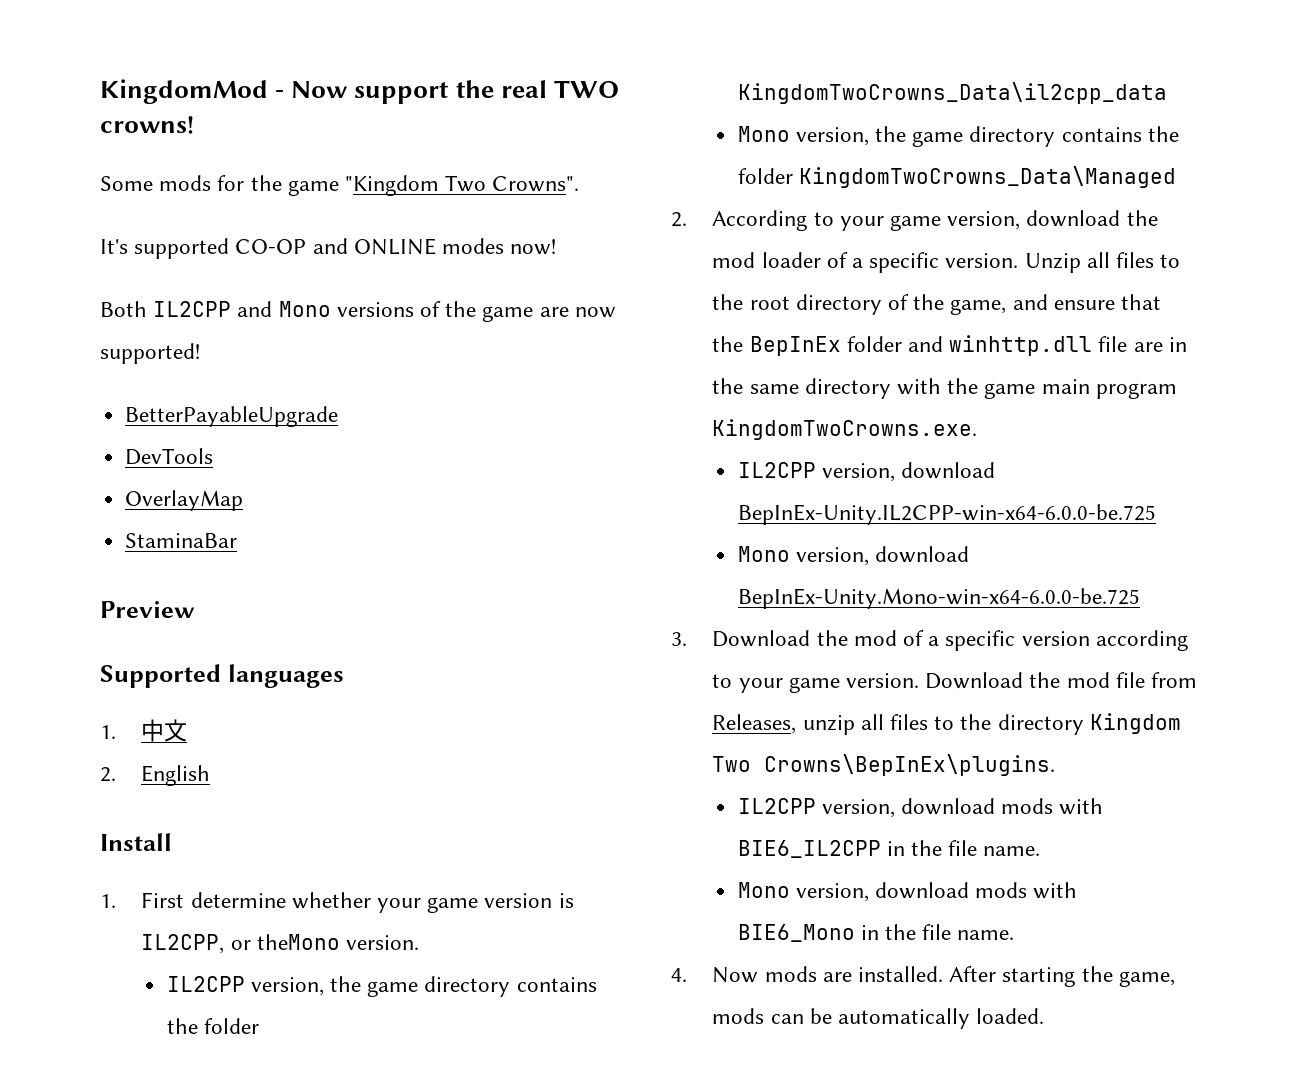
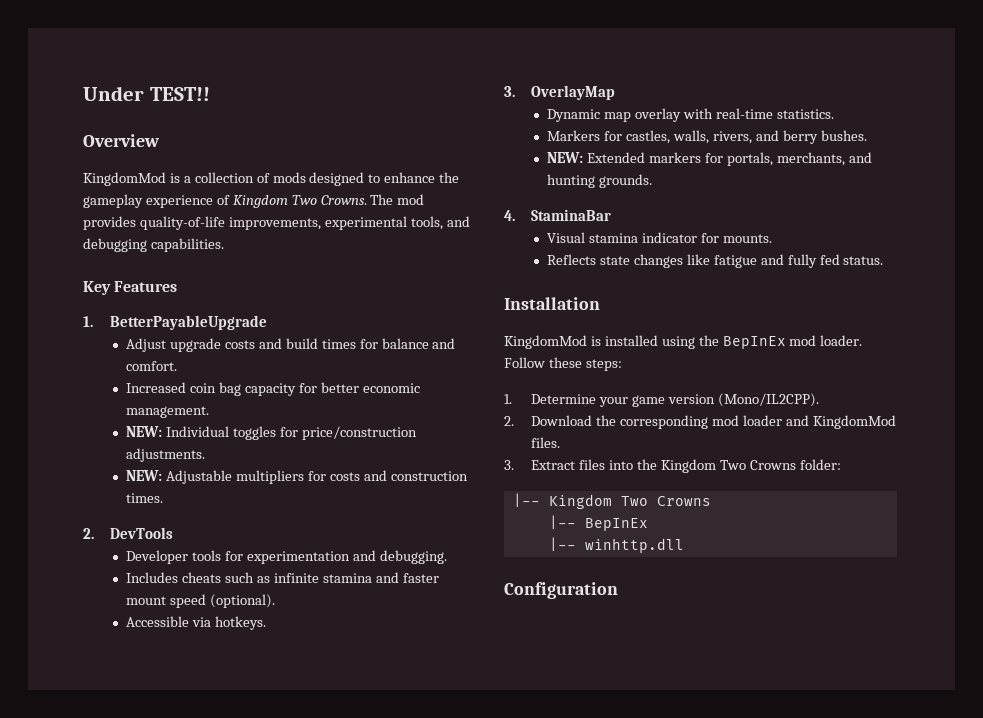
- KingdomMod - Now support the real TWO crowns!
- Some mods for the game "Kingdom Two Crowns".
- It's supported CO-OP and ONLINE modes now!
- Both IL2CPP and Mono versions of the game are now supported!
- BetterPayableUpgrade
- DevTools
- OverlayMap
- StaminaBar
- Preview
- Supported languages
- 1.中文
- 2. English
- Install
- 1. First determine whether your game version is IL2CPP, or theMono version.
- IL2CPP version, the game directory contains the folder KingdomTwoCrowns_Data\il2cpp_data
- Mono version, the game directory contains the folder KingdomTwoCrowns_Data\Managed
- 2. According to your game version, download the mod loader of a specific version. Unzip all files to the root directory of the game, and ensure that the BepInEx folder and winhttp.dll file are in the same directory with the game main program KingdomTwoCrowns.exe.
- IL2CPP version, download BepInEx-Unity.IL2CPP-win-x64-6.0.0-be.725
- Mono version, download BepInEx-Unity.Mono-win-x64-6.0.0-be.725
- 3. Download the mod of a specific version according to your game version. Download the mod file from Releases, unzip all files to the directory Kingdom Two Crowns\BepInEx\plugins.
- IL2CPP version, download mods with BIE6_IL2CPP in the file name.
- Mono version, download mods with BIE6_Mono in the file name.
- 4. Now mods are installed. After starting the game, mods can be automatically loaded.
+ Under TEST!!
+ Overview
+ KingdomMod is a collection of mods designed to enhance the gameplay experience of Kingdom Two Crowns. The mod provides quality-of-life improvements, experimental tools, and debugging capabilities.
+ Key Features
+ 1. BetterPayableUpgrade
+ Adjust upgrade costs and build times for balance and comfort.
+ Increased coin bag capacity for better economic management.
+ NEW: Individual toggles for price/construction adjustments.
+ NEW: Adjustable multipliers for costs and construction times.
+ 2. DevTools
+ Developer tools for experimentation and debugging.
+ Includes cheats such as infinite stamina and faster mount speed (optional).
+ Accessible via hotkeys.
+ 3. OverlayMap
+ Dynamic map overlay with real-time statistics.
+ Markers for castles, walls, rivers, and berry bushes.
+ NEW: Extended markers for portals, merchants, and hunting grounds.
+ 4. StaminaBar
+ Visual stamina indicator for mounts.
+ Reflects state changes like fatigue and fully fed status.
+ Installation
+ KingdomMod is installed using the BepInEx mod loader. Follow these steps:
+ 1. Determine your game version (Mono/IL2CPP).
+ 2. Download the corresponding mod loader and KingdomMod files.
+ 3. Extract files into the Kingdom Two Crowns folder:
+ |-- Kingdom Two Crowns
+ |-- BepInEx
+ |-- winhttp.dll
+ Configuration

